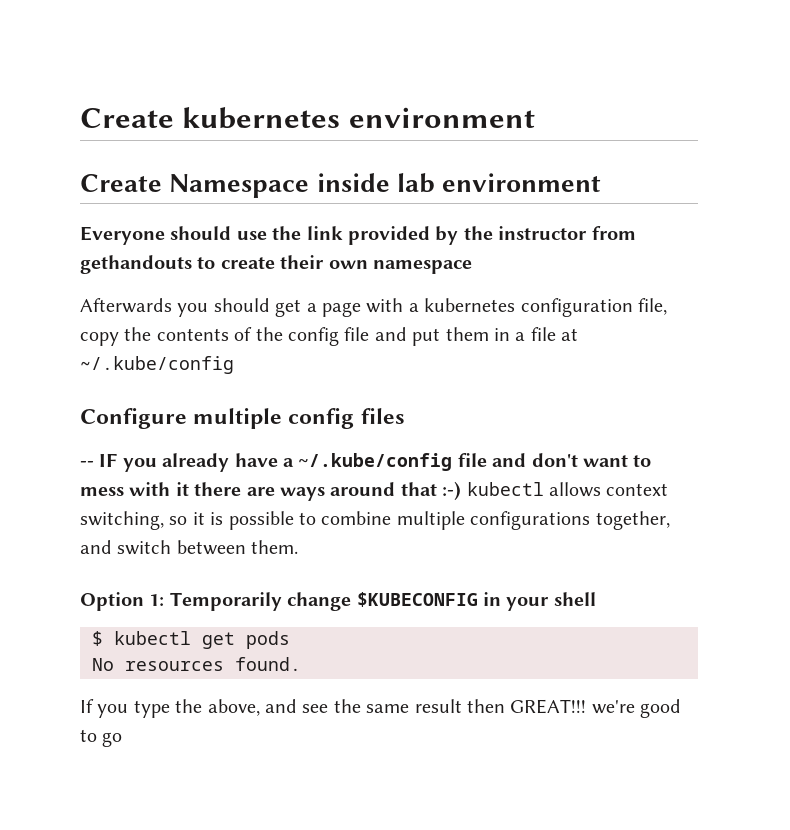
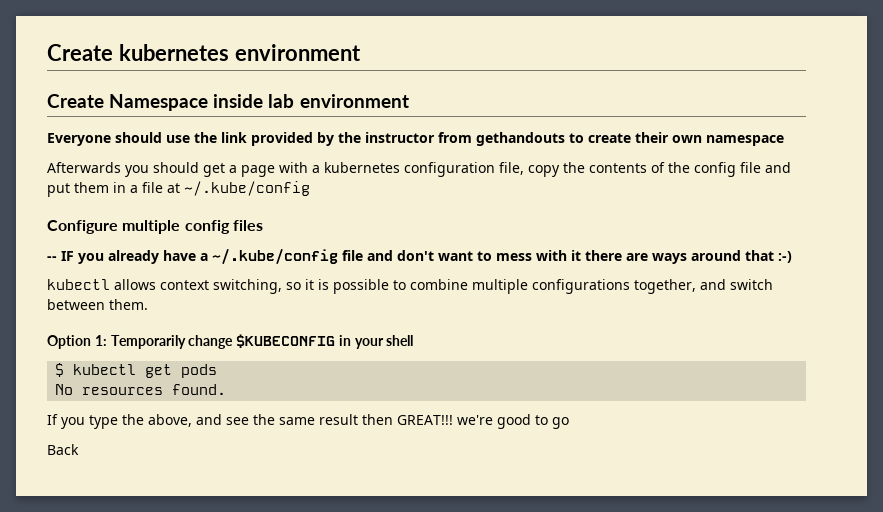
- -- IF you already have a ~/.kube/config file and don't want to mess with it there are ways around that :-) kubectl allows context switching, so it is possible to combine multiple configurations together, and switch between them.
+ -- IF you already have a ~/.kube/config file and don't want to mess with it there are ways around that :-)
+ kubectl allows context switching, so it is possible to combine multiple configurations together, and switch between them.
+ Back

